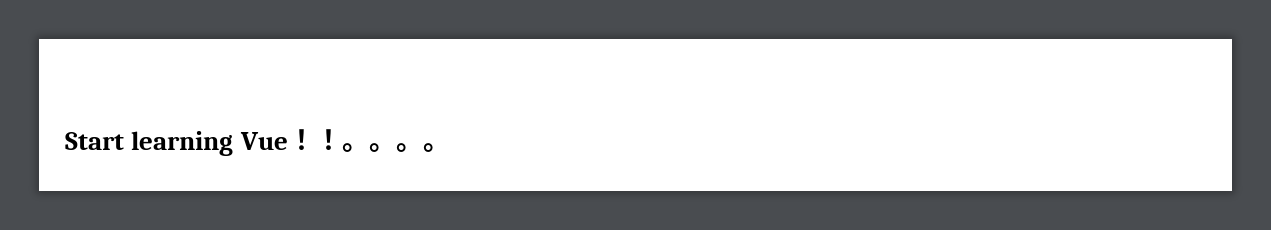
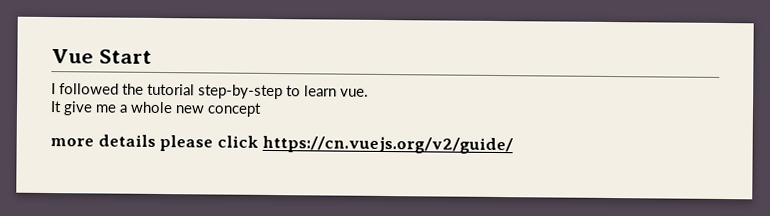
- Start learning Vue！！。。。。
+ Vue Start
+ I followed the tutorial step-by-step to learn vue.
+ It give me a whole new concept
+ more details please click https://cn.vuejs.org/v2/guide/

